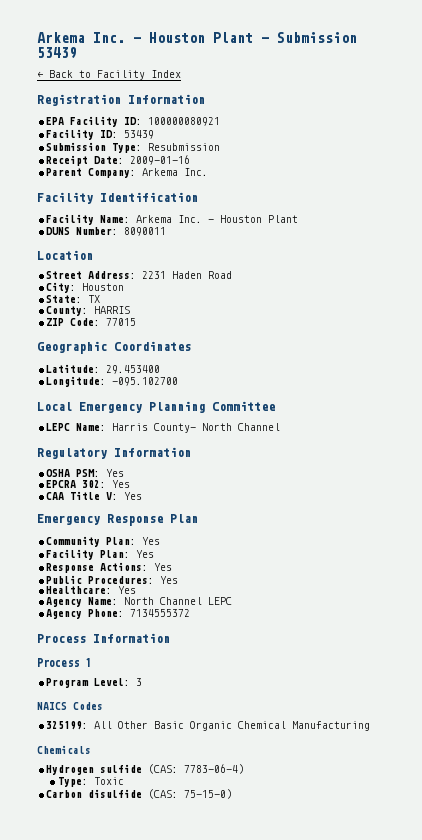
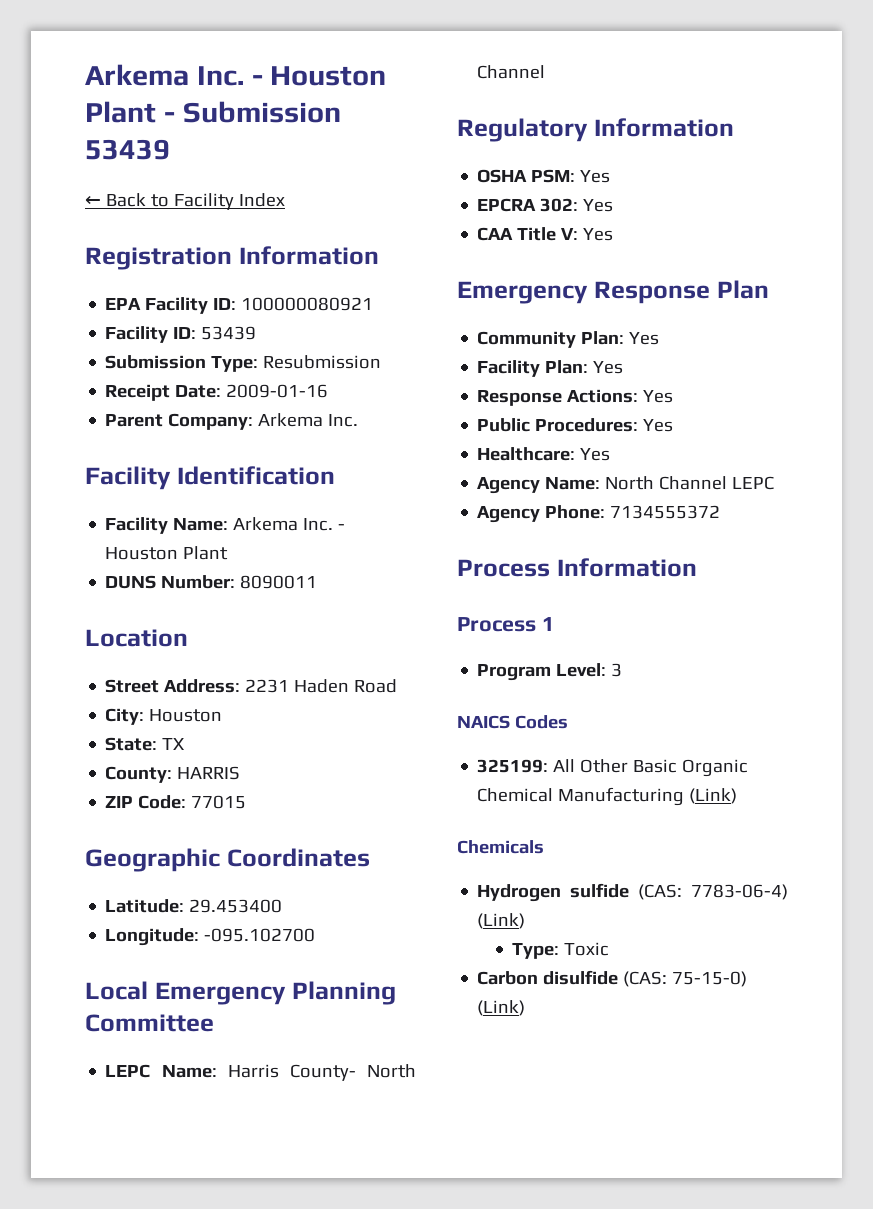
- 325199: All Other Basic Organic Chemical Manufacturing
+ 325199: All Other Basic Organic Chemical Manufacturing (Link)
- Hydrogen sulfide (CAS: 7783-06-4)
+ Hydrogen sulfide (CAS: 7783-06-4) (Link)
- Carbon disulfide (CAS: 75-15-0)
+ Carbon disulfide (CAS: 75-15-0) (Link)

